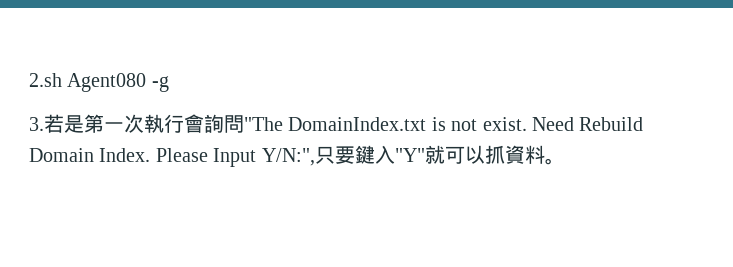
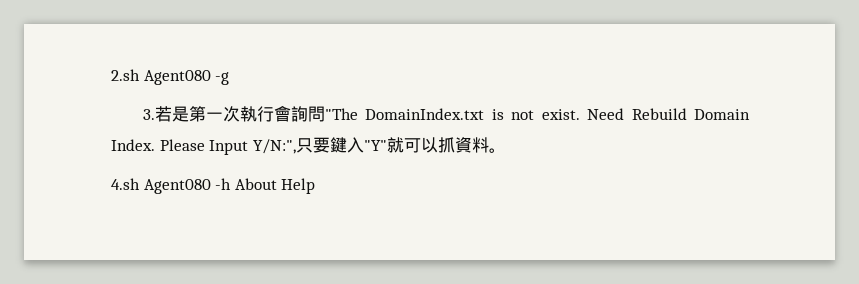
+ 4.sh Agent080 -h About Help

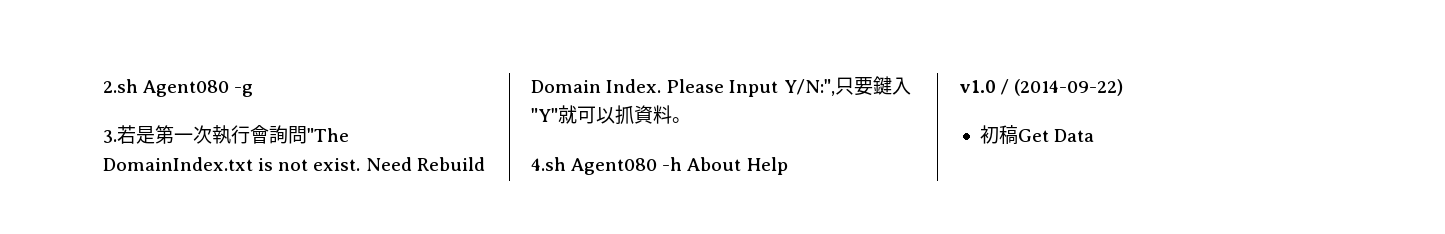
+ v1.0 / (2014-09-22)
+ 初稿Get Data

